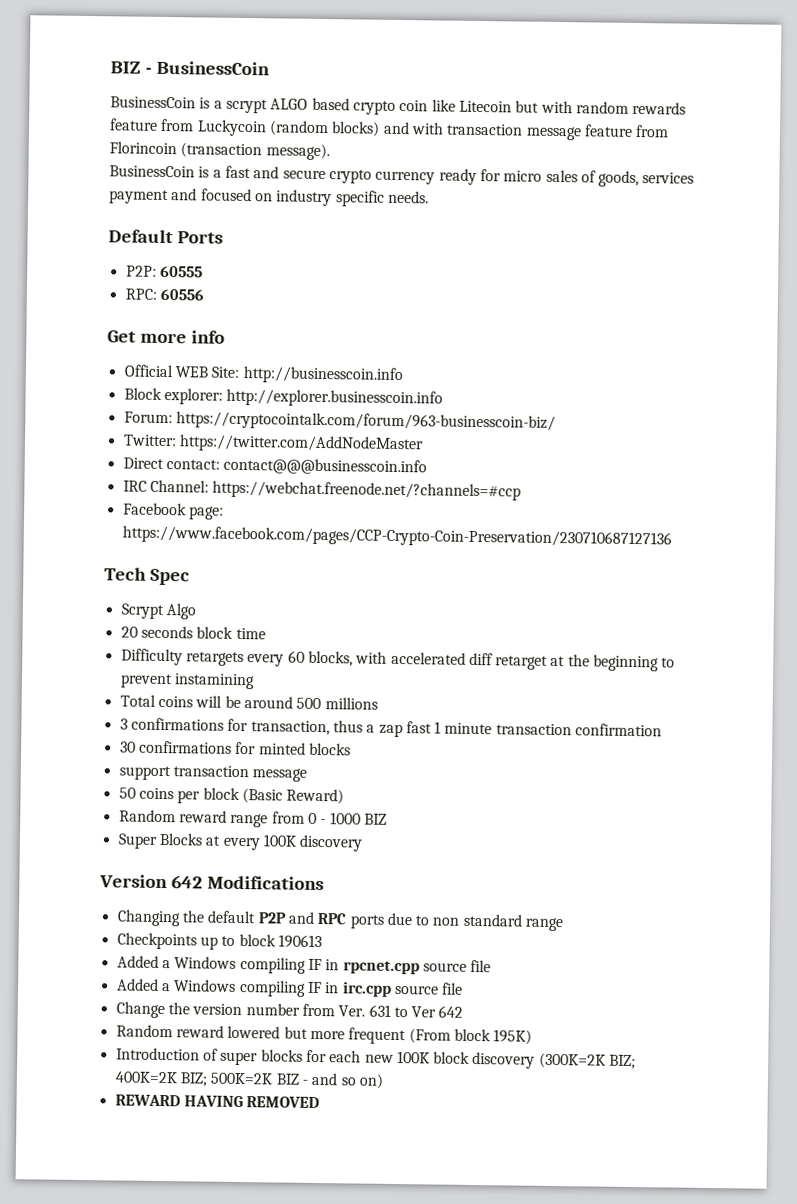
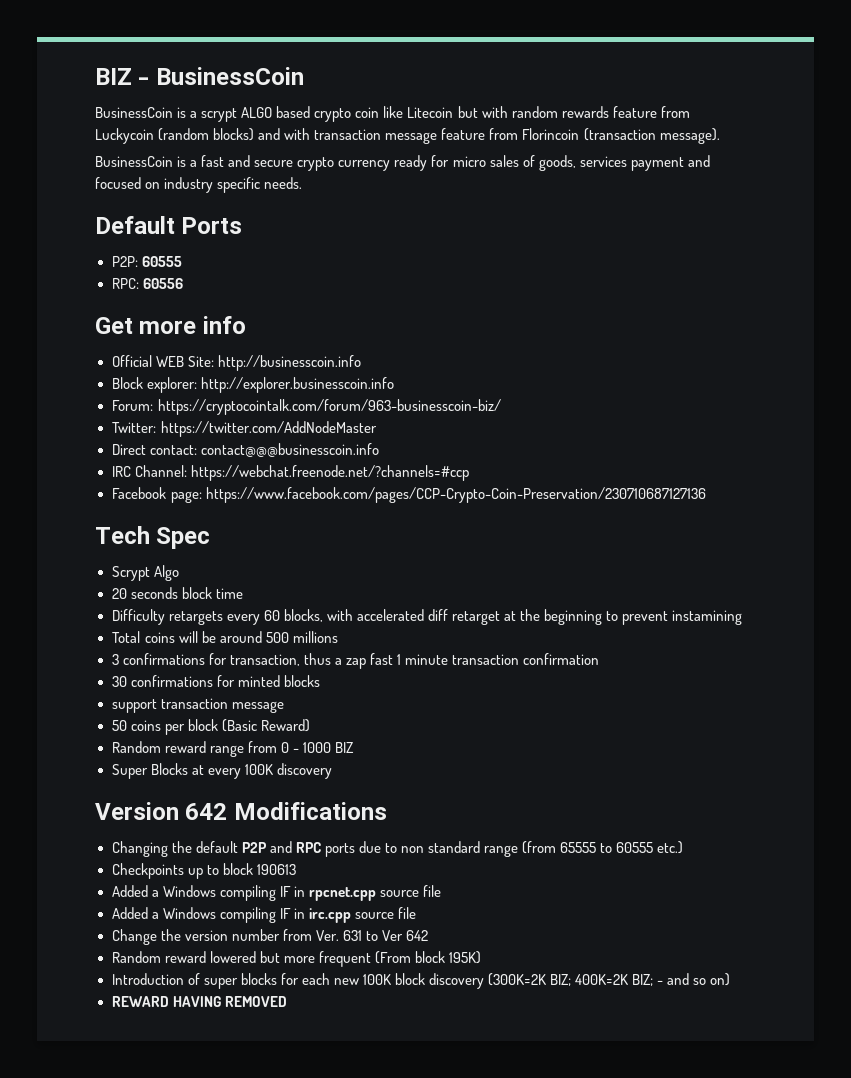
- Changing the default P2P and RPC ports due to non standard range
+ Changing the default P2P and RPC ports due to non standard range (from 65555 to 60555 etc.)
- Introduction of super blocks for each new 100K block discovery (300K=2K BIZ; 400K=2K BIZ; 500K=2K BIZ - and so on)
+ Introduction of super blocks for each new 100K block discovery (300K=2K BIZ; 400K=2K BIZ; - and so on)

